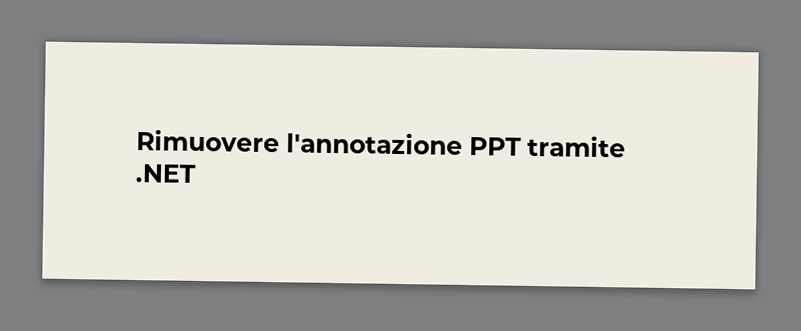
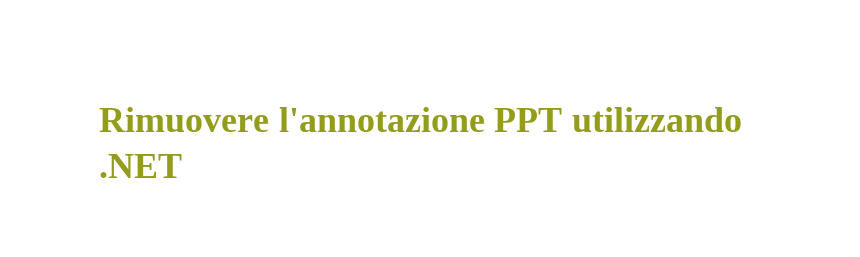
- Rimuovere l'annotazione PPT tramite .NET
+ Rimuovere l'annotazione PPT utilizzando .NET

